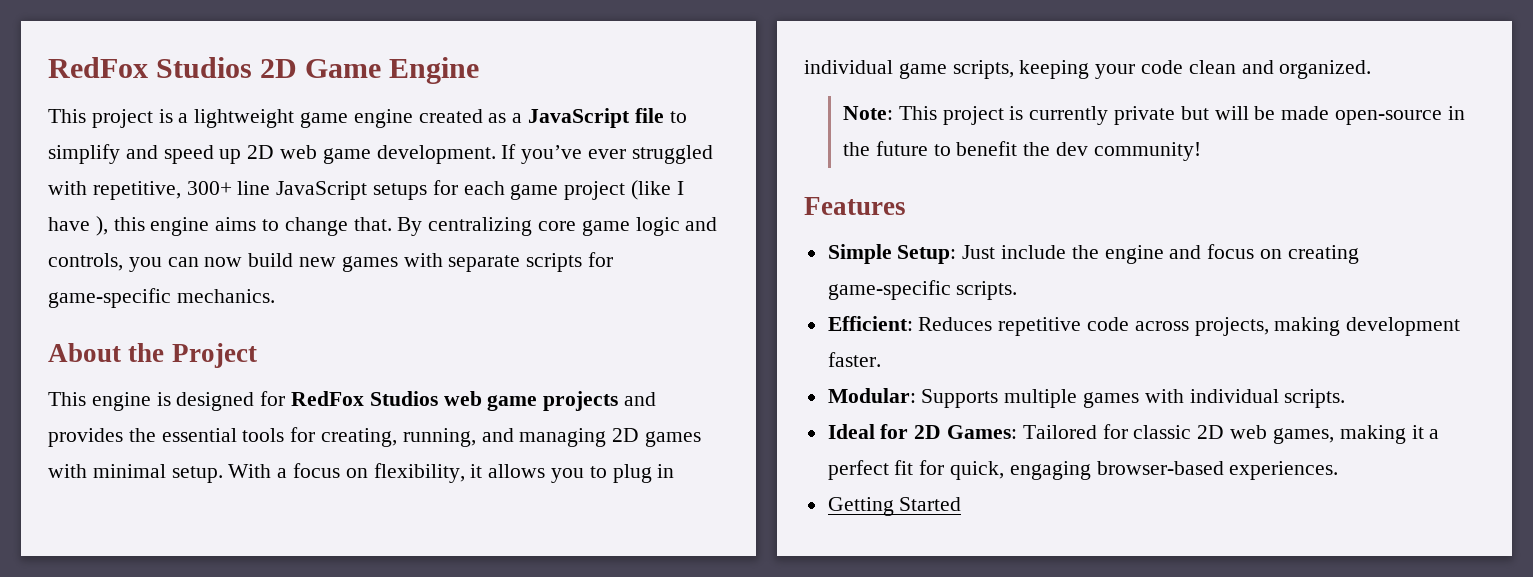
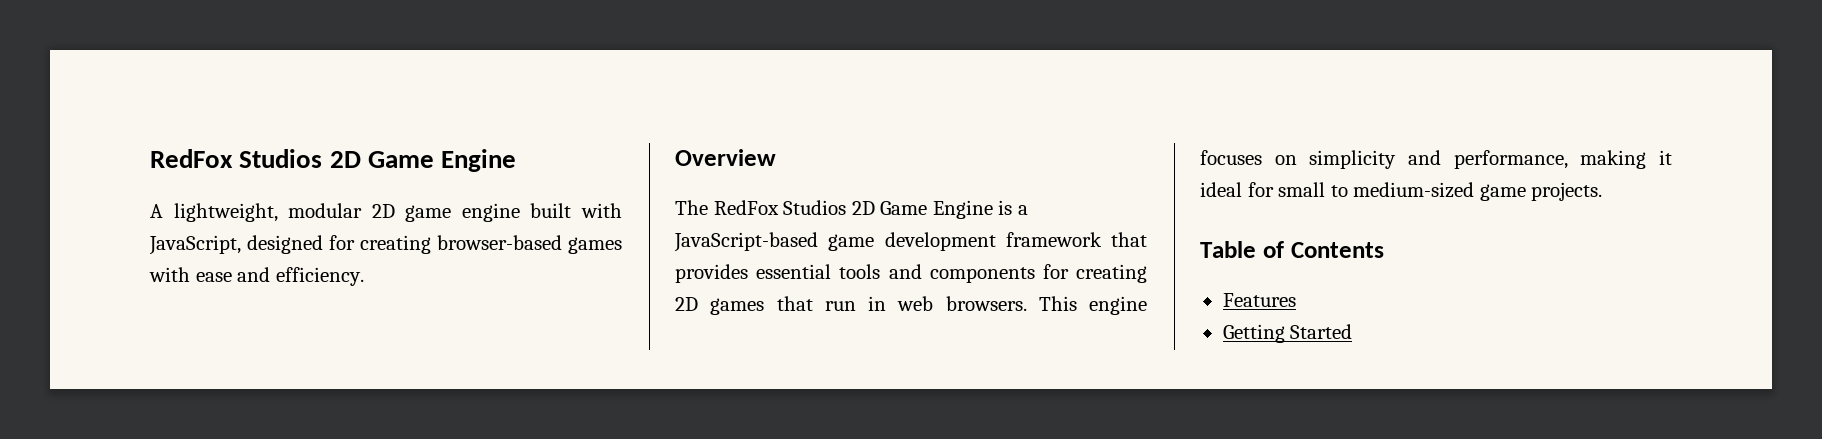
- This project is a lightweight game engine created as a JavaScript file to simplify and speed up 2D web game development. If you’ve ever struggled with repetitive, 300+ line JavaScript setups for each game project (like I have ), this engine aims to change that. By centralizing core game logic and controls, you can now build new games with separate scripts for game-specific mechanics.
- About the Project
- This engine is designed for RedFox Studios web game projects and provides the essential tools for creating, running, and managing 2D games with minimal setup. With a focus on flexibility, it allows you to plug in individual game scripts, keeping your code clean and organized.
- Note: This project is currently private but will be made open-source in the future to benefit the dev community!
+ A lightweight, modular 2D game engine built with JavaScript, designed for creating browser-based games with ease and efficiency.
+ Overview
+ The RedFox Studios 2D Game Engine is a JavaScript-based game development framework that provides essential tools and components for creating 2D games that run in web browsers. This engine focuses on simplicity and performance, making it ideal for small to medium-sized game projects.
+ Table of Contents
  Features
- Simple Setup: Just include the engine and focus on creating game-specific scripts.
- Efficient: Reduces repetitive code across projects, making development faster.
- Modular: Supports multiple games with individual scripts.
- Ideal for 2D Games: Tailored for classic 2D web games, making it a perfect fit for quick, engaging browser-based experiences.

